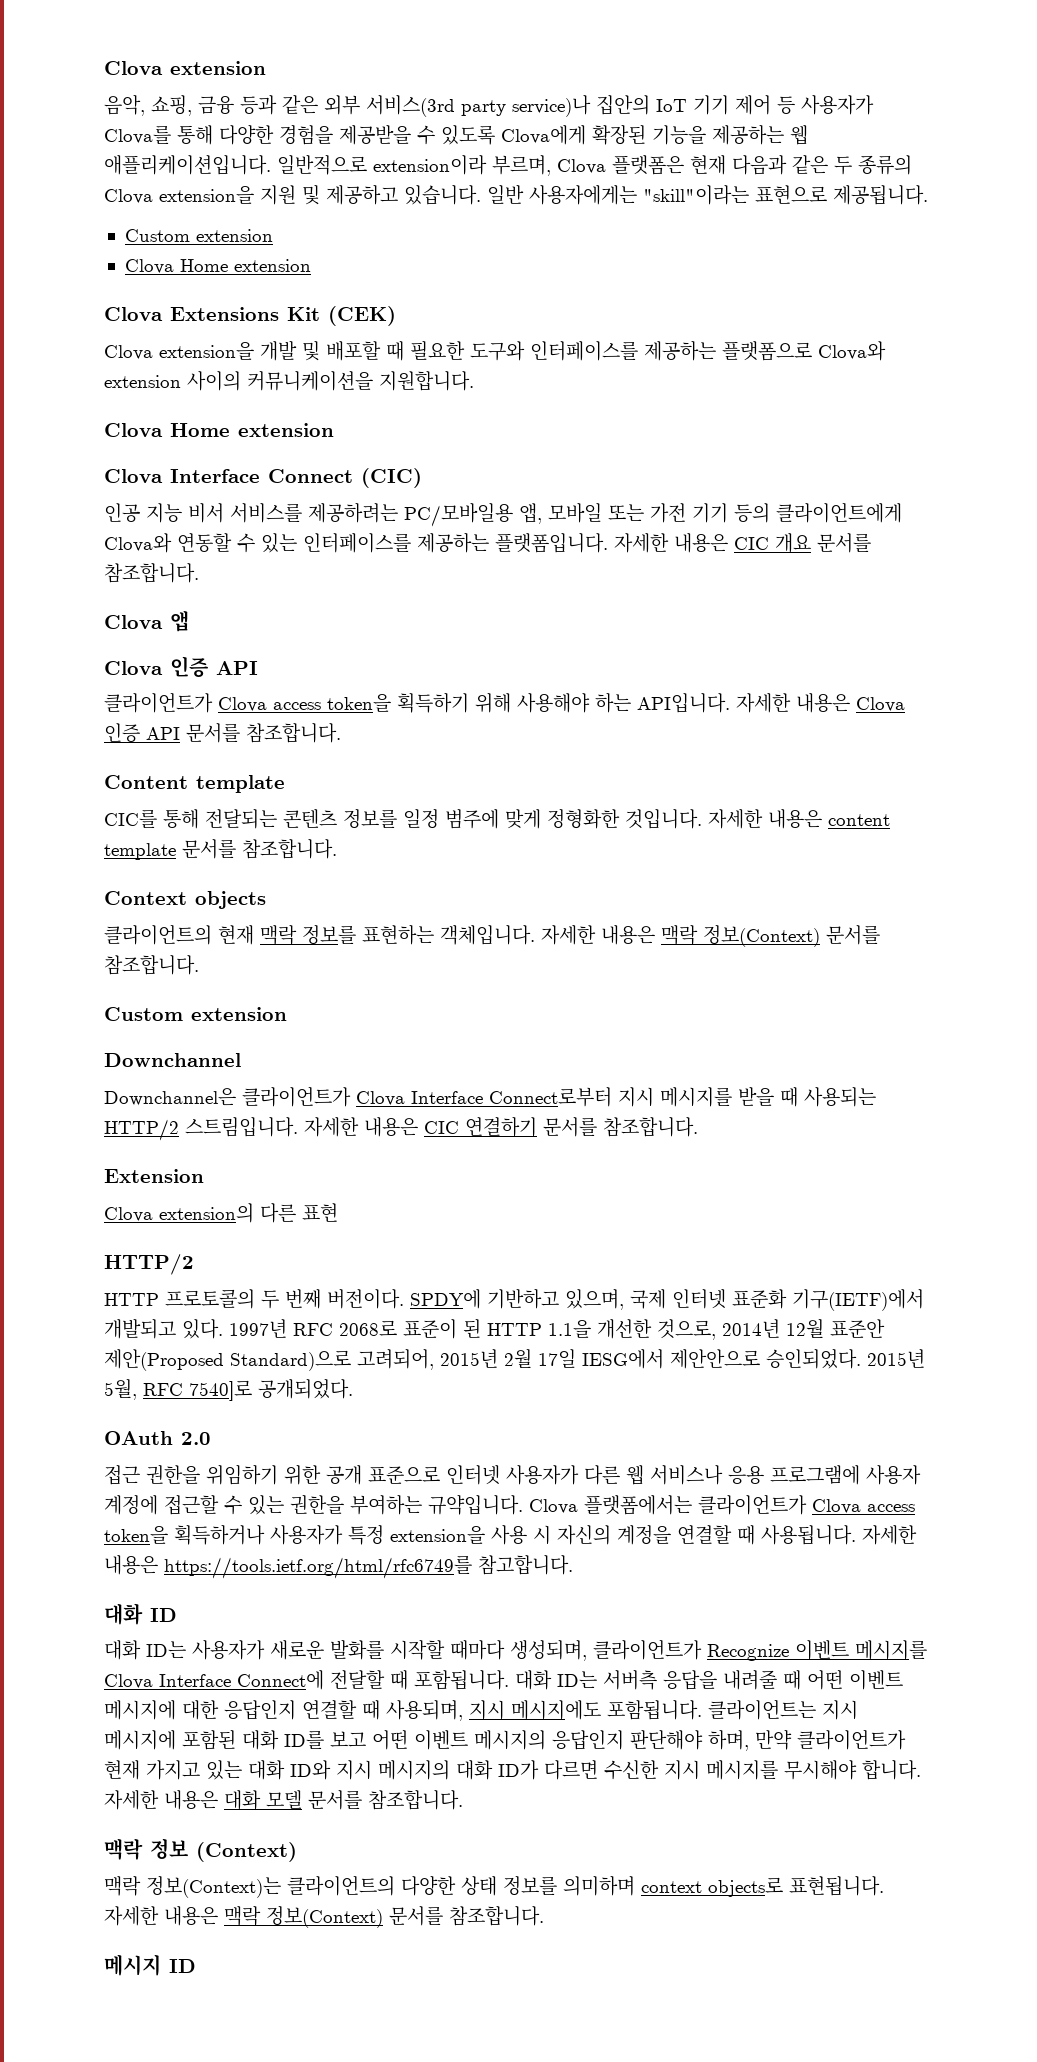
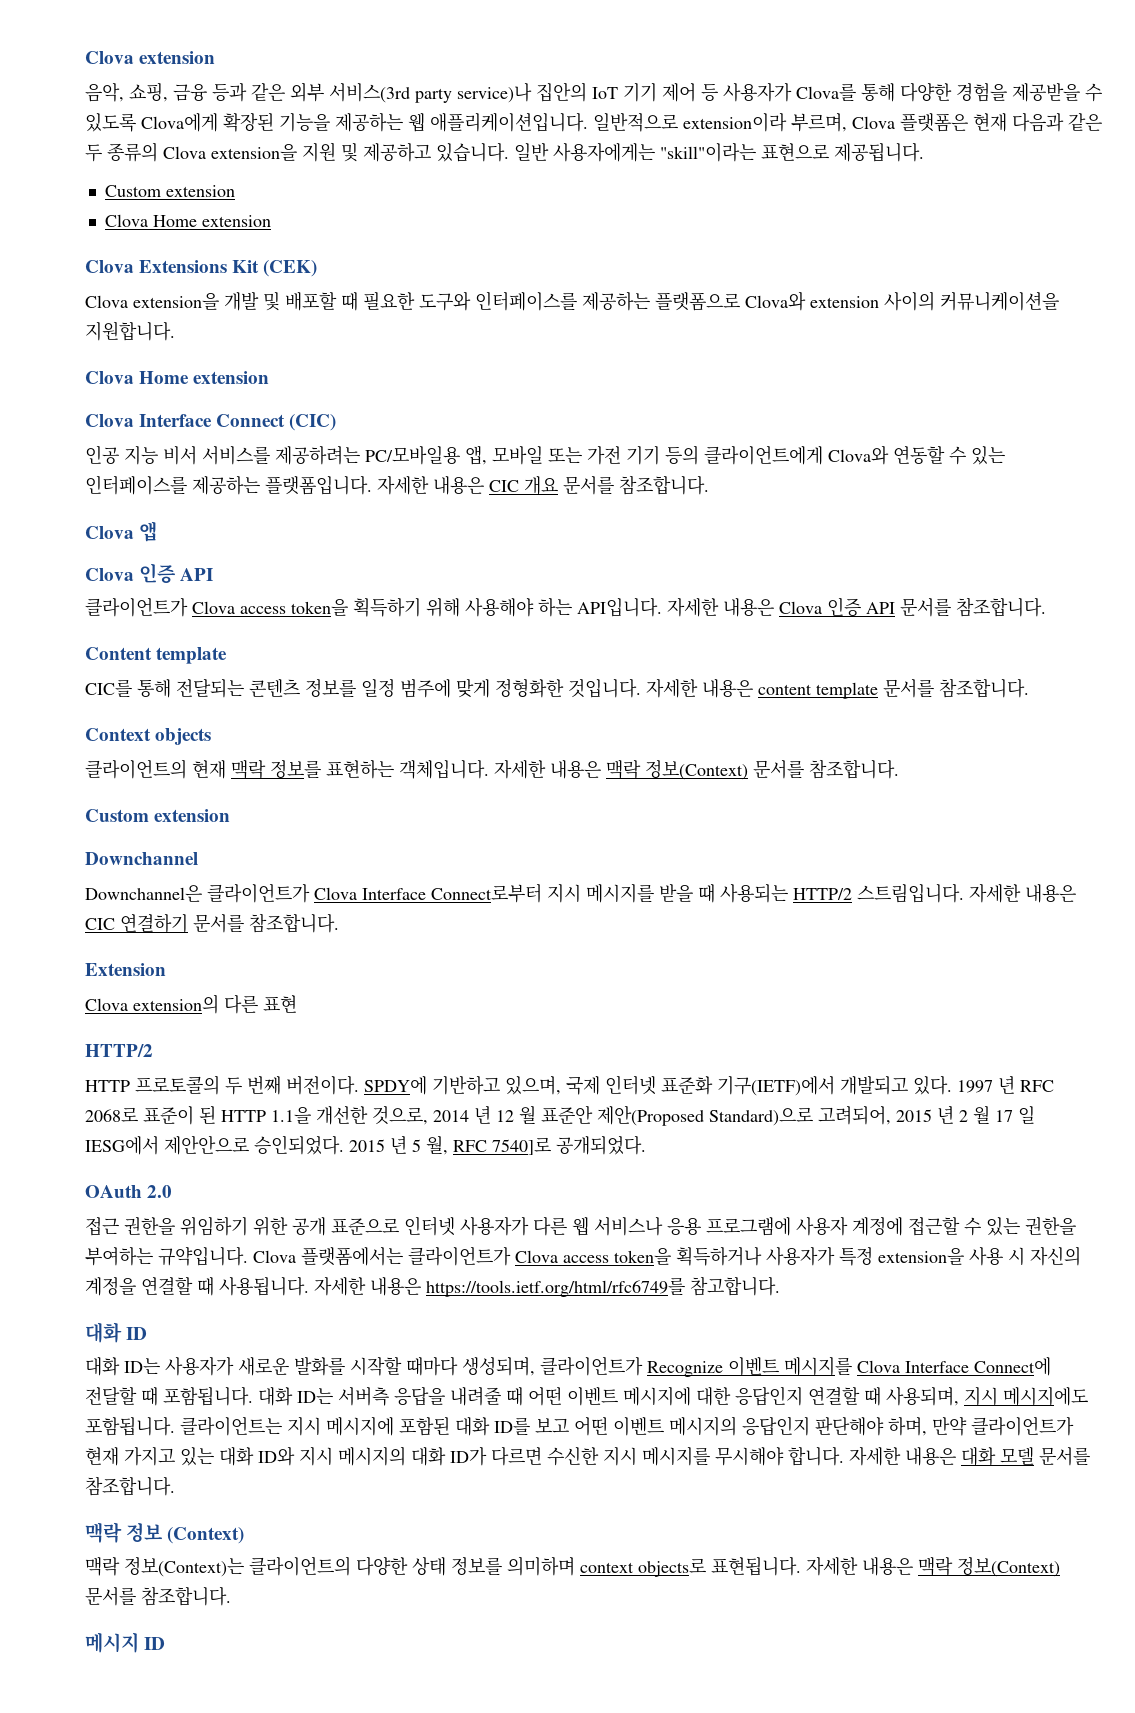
- 1997년 RFC 2068로 표준이 된 HTTP 1.1을 개선한 것으로, 2014년 12월 표준안 제안(Proposed Standard)으로 고려되어, 2015년 2월 17일 IESG에서 제안안으로 승인되었다. 2015년 5월, RFC 7540]로 공개되었다.
+ 1997 년 RFC 2068로 표준이 된 HTTP 1.1을 개선한 것으로, 2014 년 12 월 표준안 제안(Proposed Standard)으로 고려되어, 2015 년 2 월 17 일 IESG에서 제안안으로 승인되었다. 2015 년 5 월, RFC 7540]로 공개되었다.

